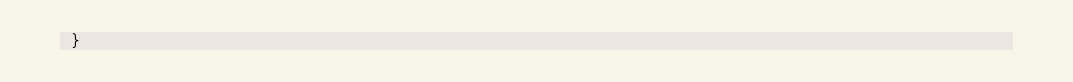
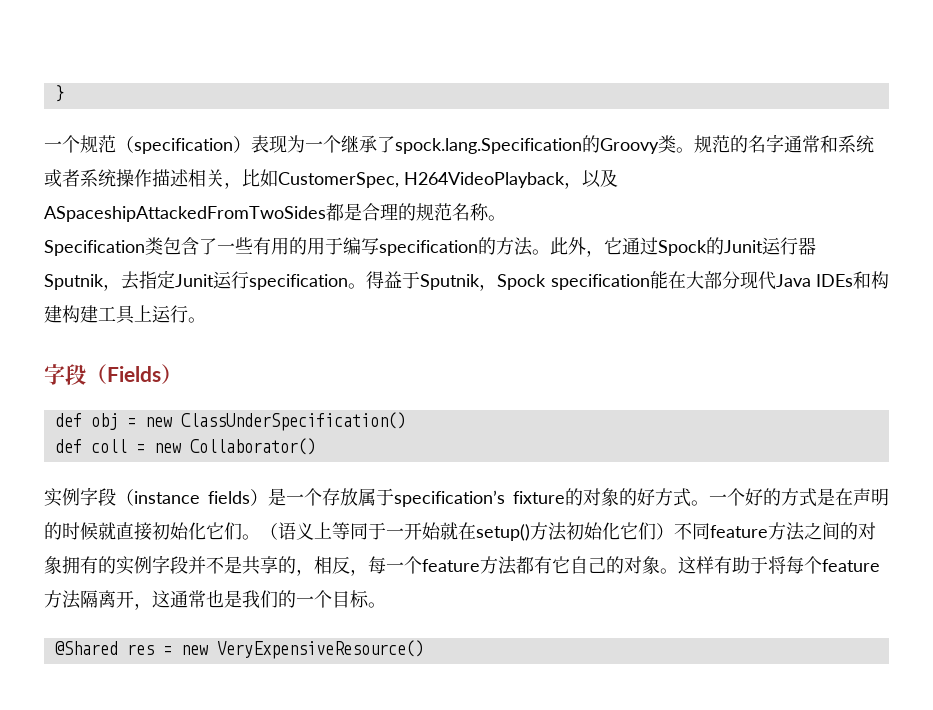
+ 一个规范（specification）表现为一个继承了spock.lang.Specification的Groovy类。规范的名字通常和系统或者系统操作描述相关，比如CustomerSpec, H264VideoPlayback，以及ASpaceshipAttackedFromTwoSides都是合理的规范名称。
+ Specification类包含了一些有用的用于编写specification的方法。此外，它通过Spock的Junit运行器Sputnik，去指定Junit运行specification。得益于Sputnik，Spock specification能在大部分现代Java IDEs和构建构建工具上运行。
+ 字段（Fields）
+ def obj = new ClassUnderSpecification()
+ def coll = new Collaborator()
+ 实例字段（instance fields）是一个存放属于specification’s fixture的对象的好方式。一个好的方式是在声明的时候就直接初始化它们。（语义上等同于一开始就在setup()方法初始化它们）不同feature方法之间的对象拥有的实例字段并不是共享的，相反，每一个feature方法都有它自己的对象。这样有助于将每个feature方法隔离开，这通常也是我们的一个目标。
+ @Shared res = new VeryExpensiveResource()

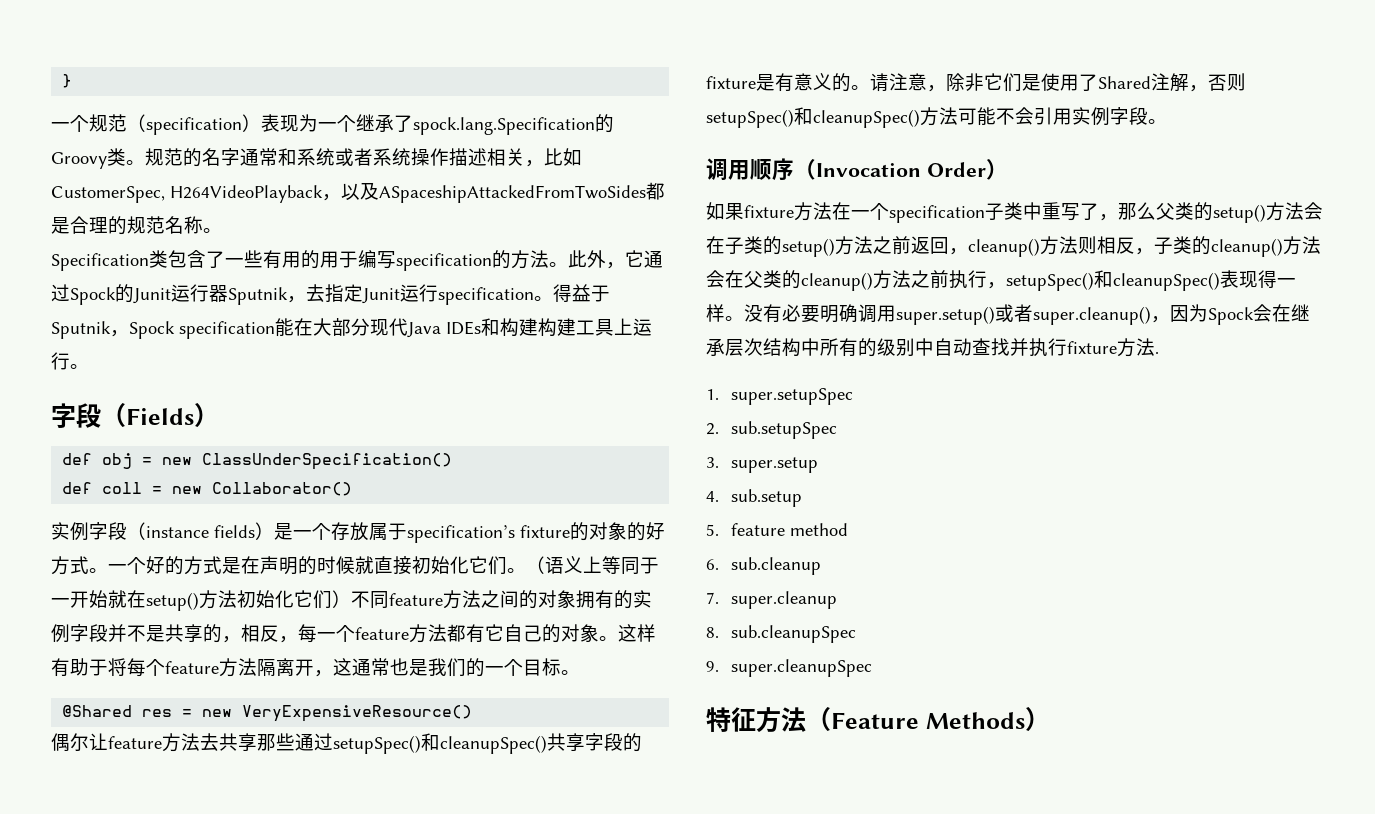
+ 偶尔让feature方法去共享那些通过setupSpec()和cleanupSpec()共享字段的fixture是有意义的。请注意，除非它们是使用了Shared注解，否则setupSpec()和cleanupSpec()方法可能不会引用实例字段。
+ 调用顺序（Invocation Order）
+ 如果fixture方法在一个specification子类中重写了，那么父类的setup()方法会在子类的setup()方法之前返回，cleanup()方法则相反，子类的cleanup()方法会在父类的cleanup()方法之前执行，setupSpec()和cleanupSpec()表现得一样。没有必要明确调用super.setup()或者super.cleanup()，因为Spock会在继承层次结构中所有的级别中自动查找并执行fixture方法.
+ 1. super.setupSpec
+ 2. sub.setupSpec
+ 3. super.setup
+ 4. sub.setup
+ 5. feature method
+ 6. sub.cleanup
+ 7. super.cleanup
+ 8. sub.cleanupSpec
+ 9. super.cleanupSpec
+ 特征方法（Feature Methods）

